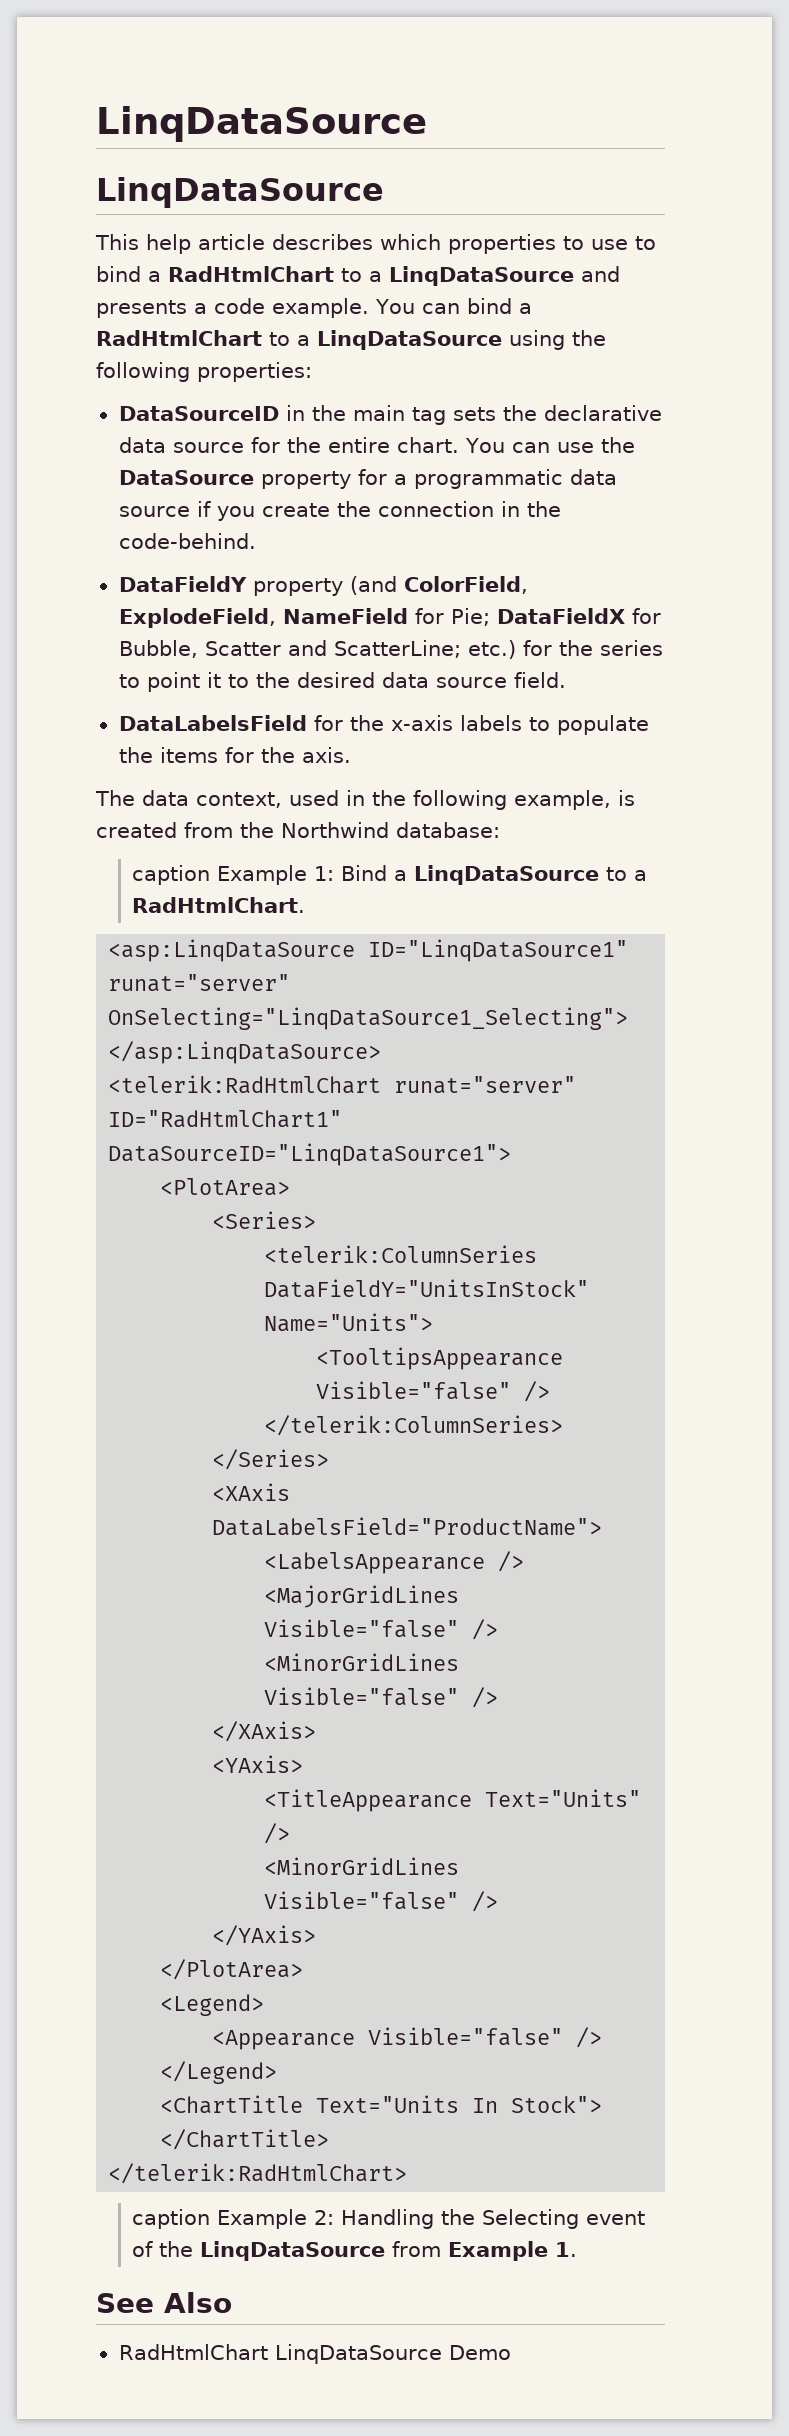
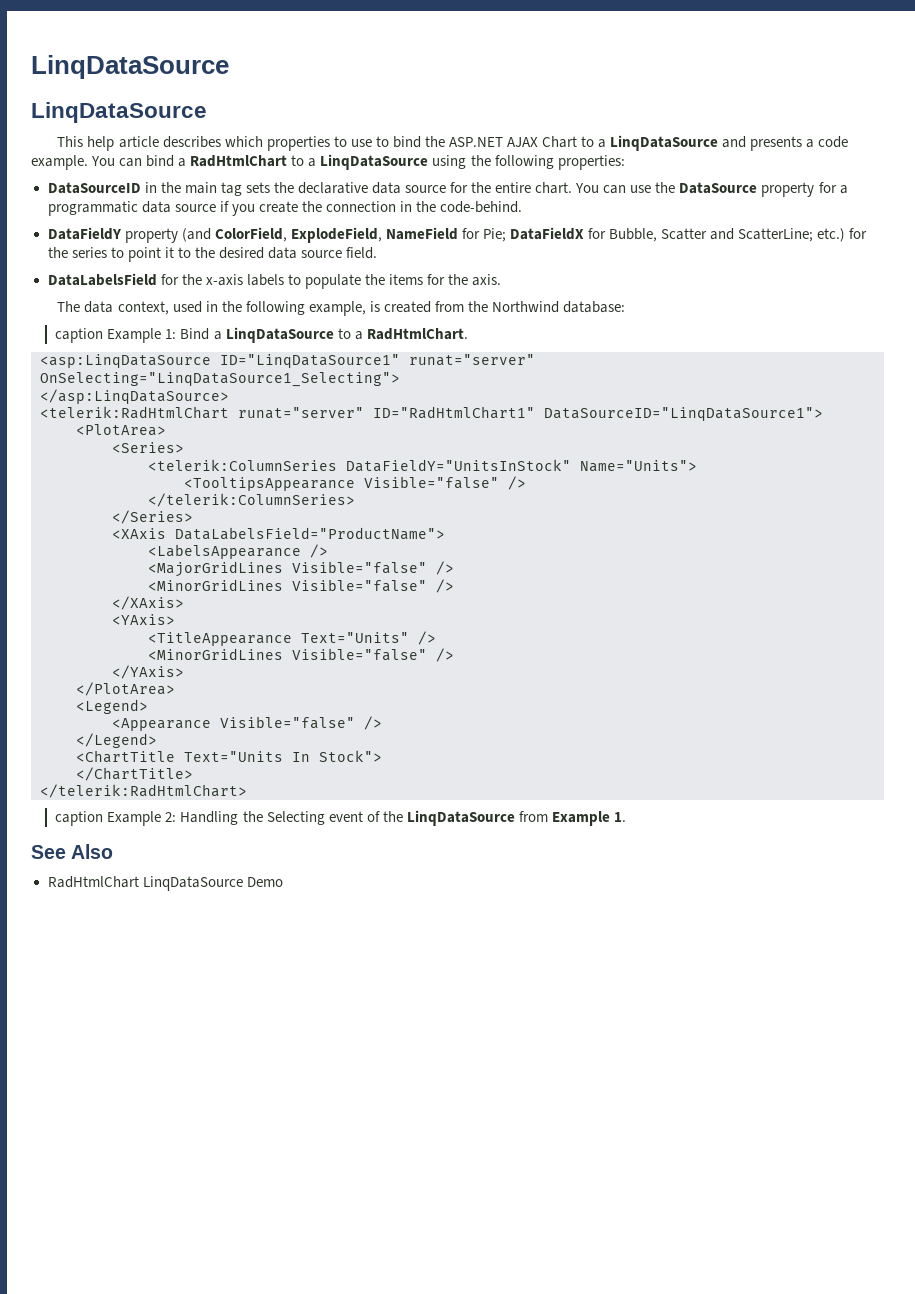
- This help article describes which properties to use to bind a RadHtmlChart to a LinqDataSource and presents a code example.
+ This help article describes which properties to use to bind the ASP.NET AJAX Chart to a LinqDataSource and presents a code example.

